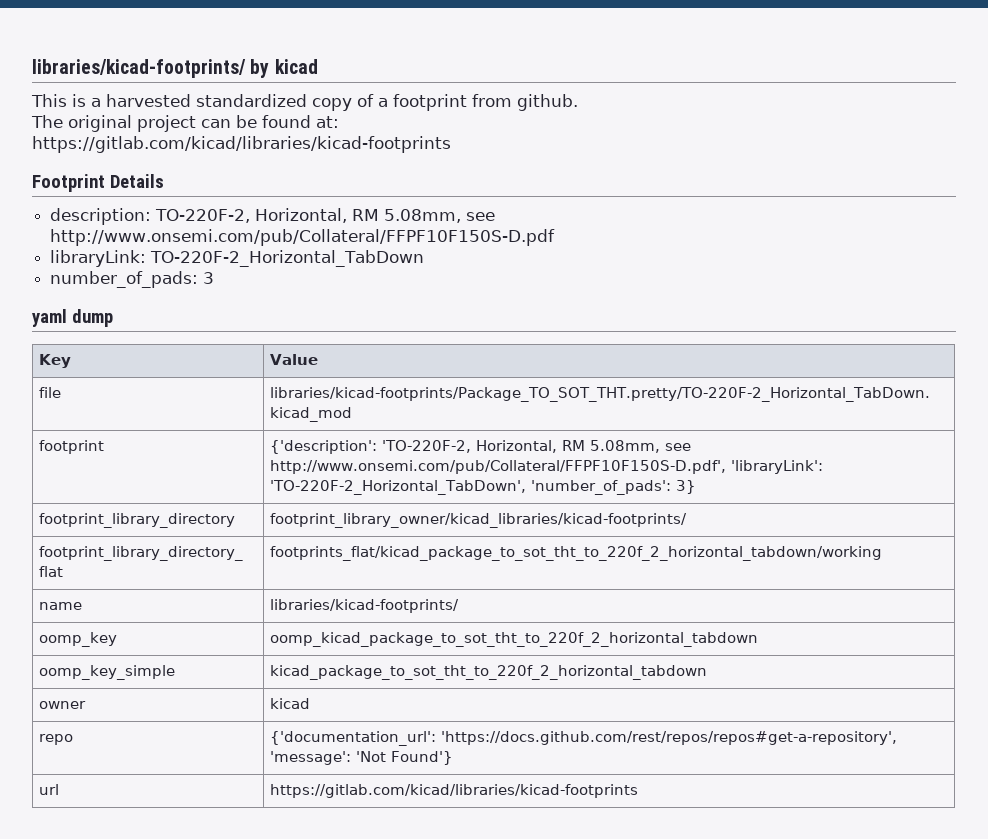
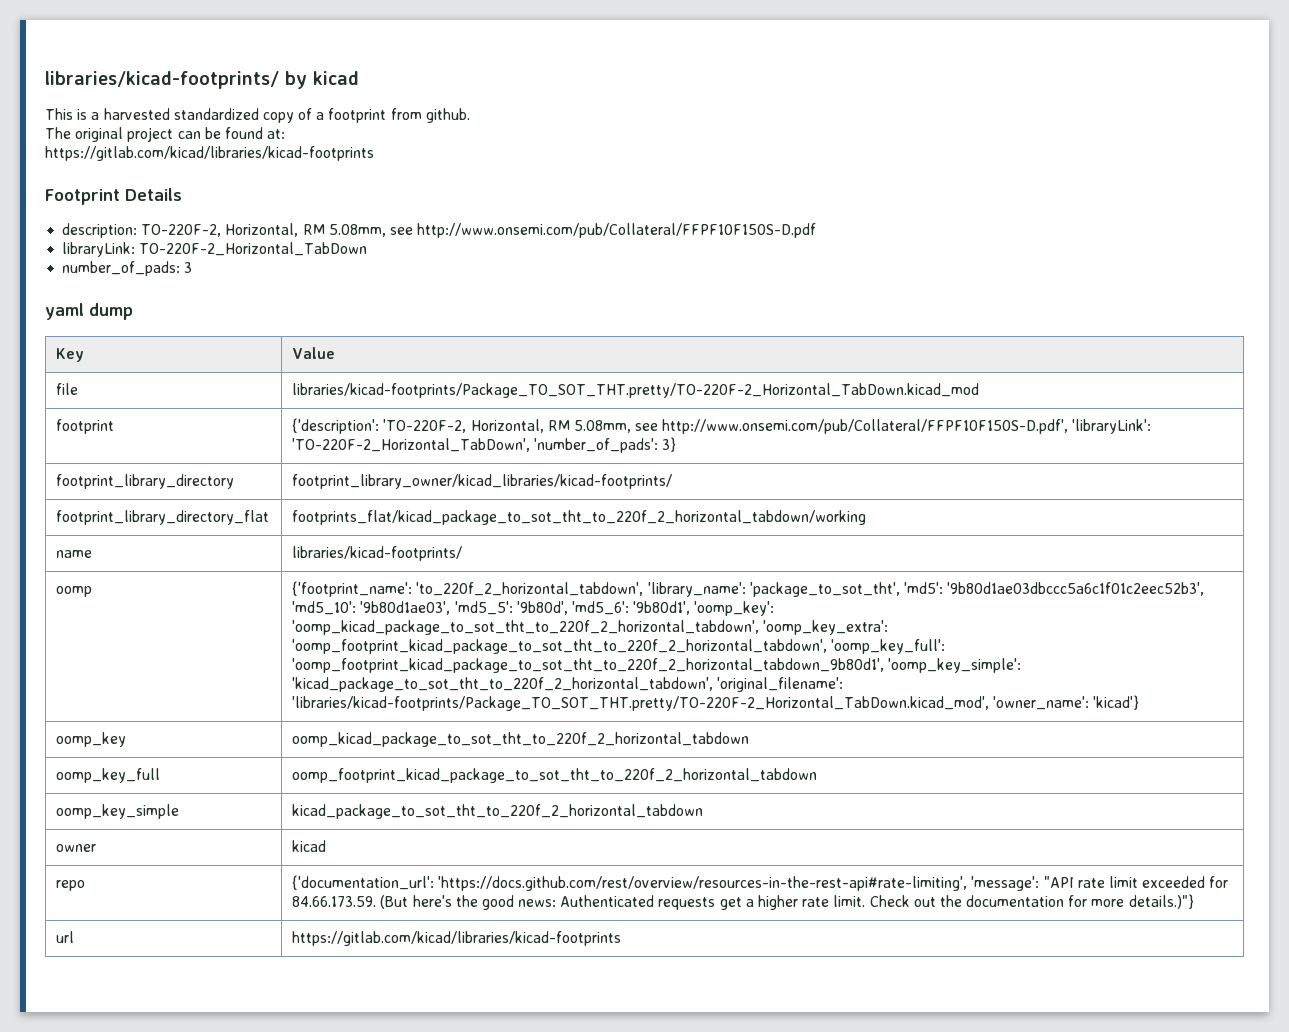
+ oomp | {'footprint_name': 'to_220f_2_horizontal_tabdown', 'library_name': 'package_to_sot_tht', 'md5': '9b80d1ae03dbccc5a6c1f01c2eec52b3', 'md5_10': '9b80d1ae03', 'md5_5': '9b80d', 'md5_6': '9b80d1', 'oomp_key': 'oomp_kicad_package_to_sot_tht_to_220f_2_horizontal_tabdown', 'oomp_key_extra': 'oomp_footprint_kicad_package_to_sot_tht_to_220f_2_horizontal_tabdown', 'oomp_key_full': 'oomp_footprint_kicad_package_to_sot_tht_to_220f_2_horizontal_tabdown_9b80d1', 'oomp_key_simple': 'kicad_package_to_sot_tht_to_220f_2_horizontal_tabdown', 'original_filename': 'libraries/kicad-footprints/Package_TO_SOT_THT.pretty/TO-220F-2_Horizontal_TabDown.kicad_mod', 'owner_name': 'kicad'}
+ oomp_key_full | oomp_footprint_kicad_package_to_sot_tht_to_220f_2_horizontal_tabdown
- repo | {'documentation_url': 'https://docs.github.com/rest/repos/repos#get-a-repository', 'message': 'Not Found'}
+ repo | {'documentation_url': 'https://docs.github.com/rest/overview/resources-in-the-rest-api#rate-limiting', 'message': "API rate limit exceeded for 84.66.173.59. (But here's the good news: Authenticated requests get a higher rate limit. Check out the documentation for more details.)"}

